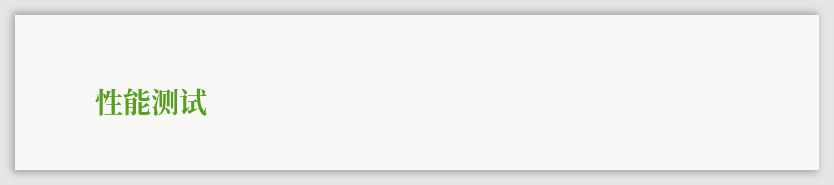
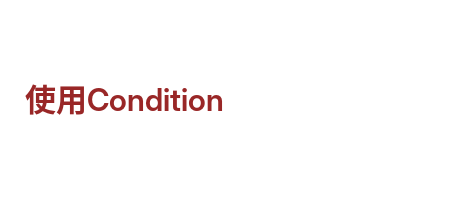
- 性能测试
+ 使用Condition

